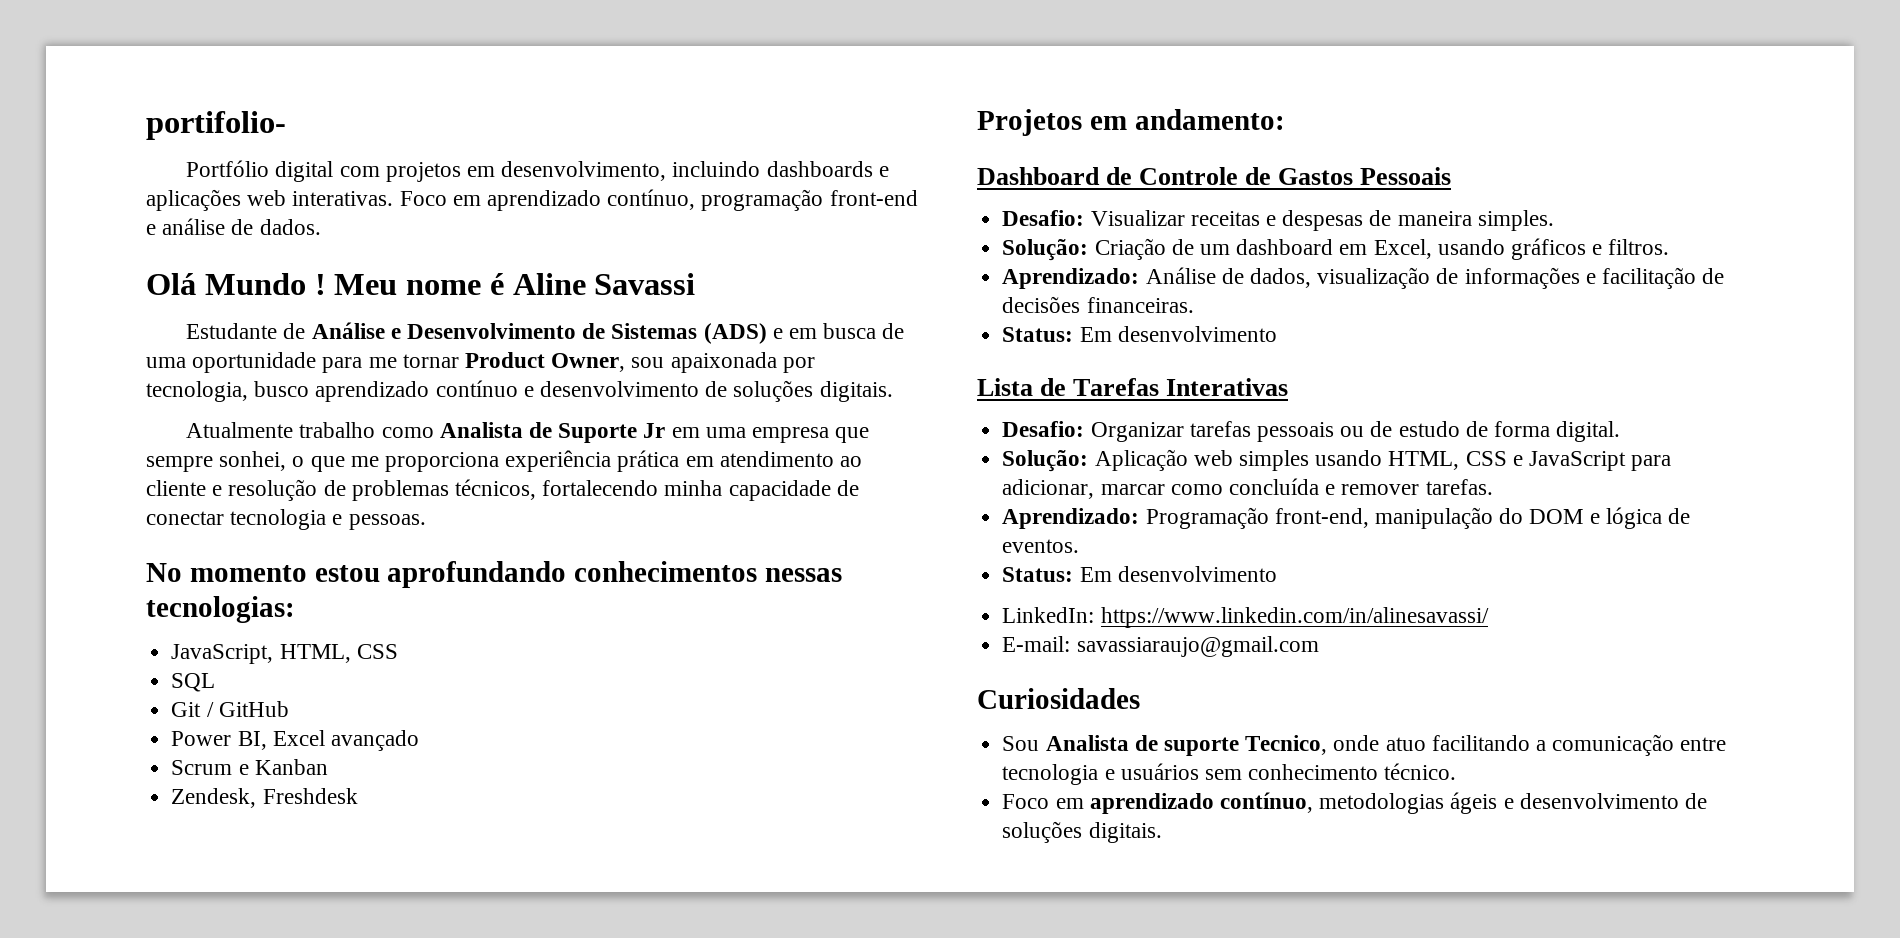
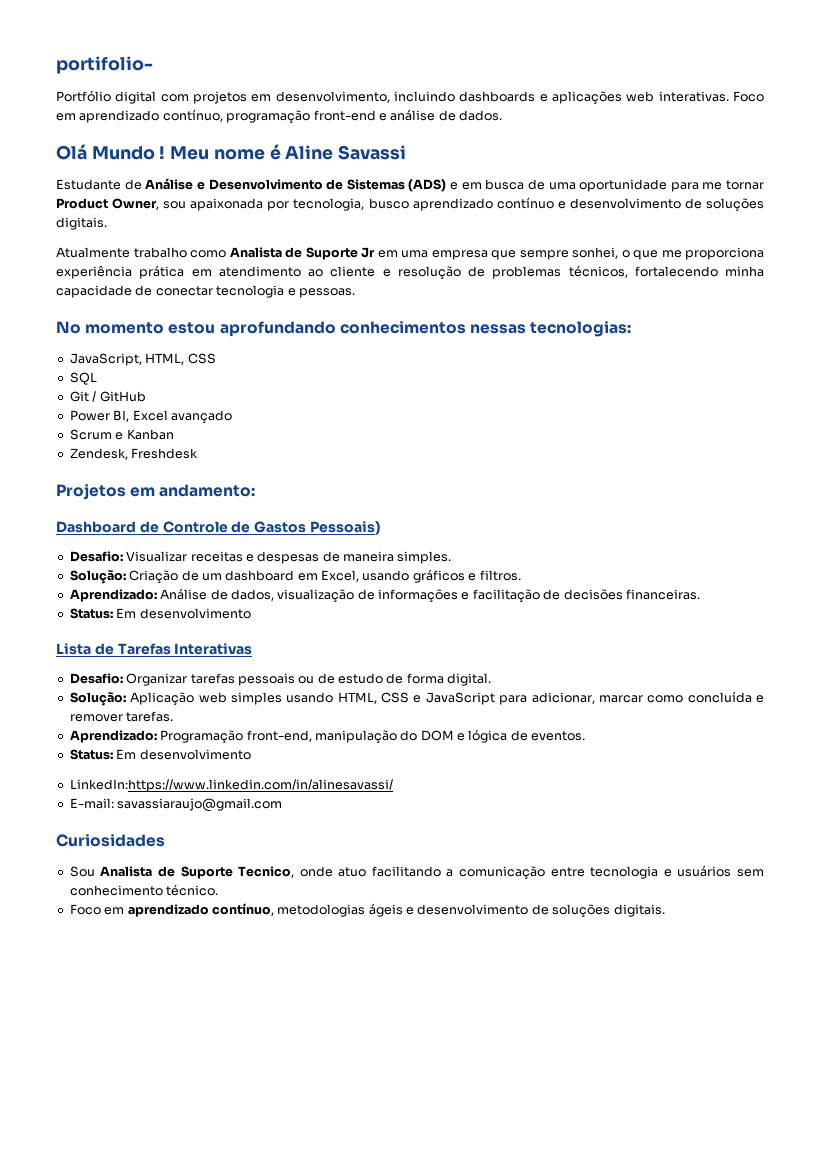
- Dashboard de Controle de Gastos Pessoais
+ Dashboard de Controle de Gastos Pessoais)
- LinkedIn: https://www.linkedin.com/in/alinesavassi/
+ LinkedIn:https://www.linkedin.com/in/alinesavassi/
- Sou Analista de suporte Tecnico, onde atuo facilitando a comunicação entre tecnologia e usuários sem conhecimento técnico.
+ Sou Analista de Suporte Tecnico, onde atuo facilitando a comunicação entre tecnologia e usuários sem conhecimento técnico.

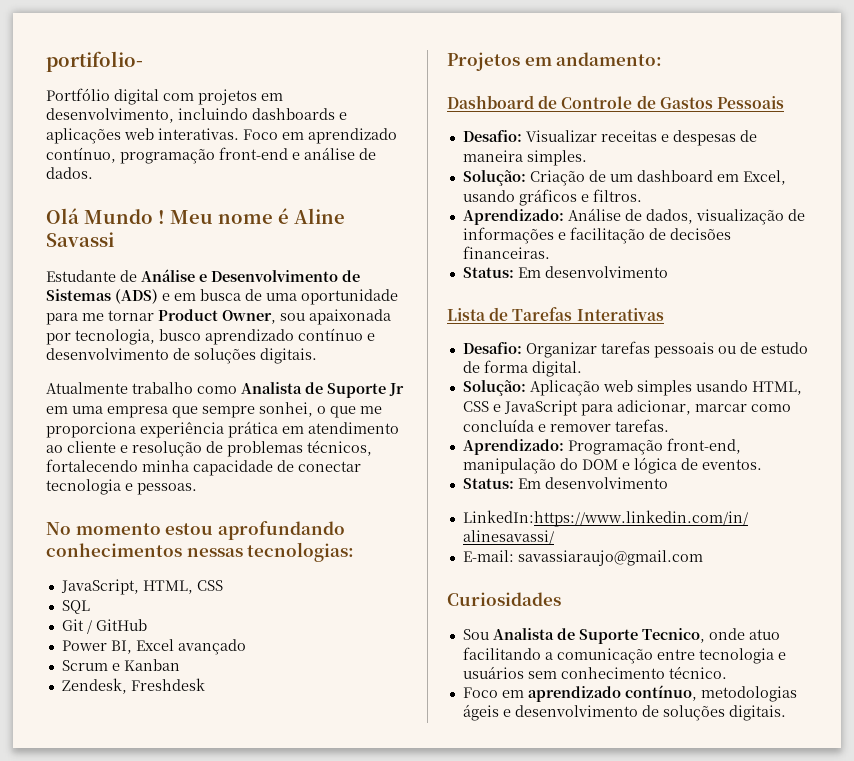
- Dashboard de Controle de Gastos Pessoais)
+ Dashboard de Controle de Gastos Pessoais

